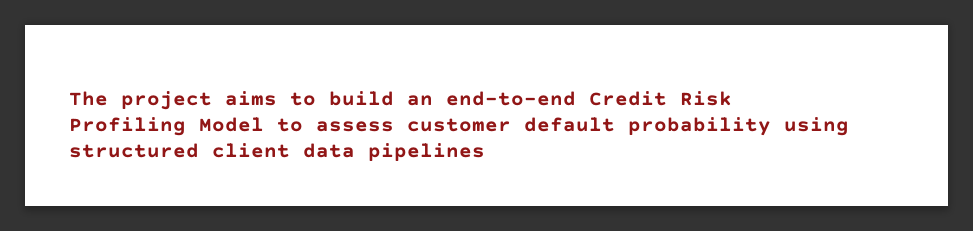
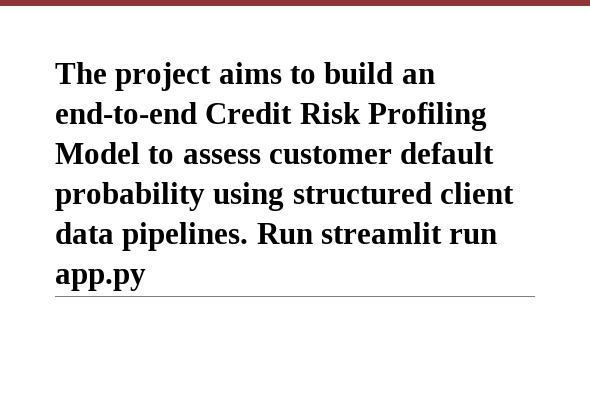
- The project aims to build an end-to-end Credit Risk Profiling Model to assess customer default probability using structured client data pipelines
+ The project aims to build an end-to-end Credit Risk Profiling Model to assess customer default probability using structured client data pipelines. Run streamlit run app.py

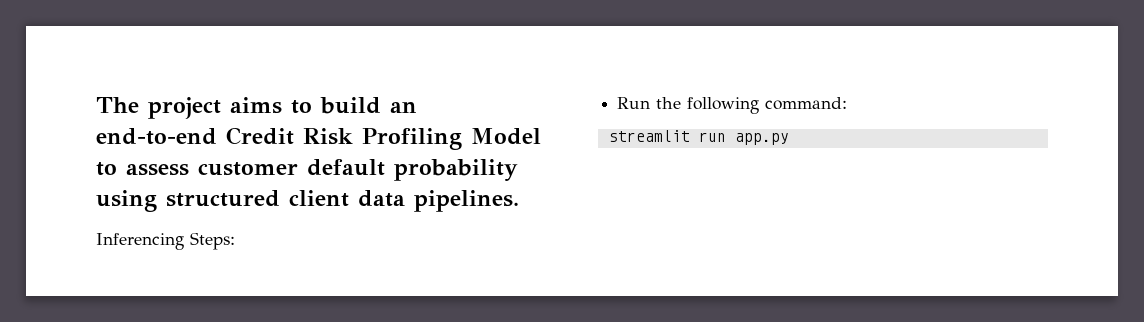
- The project aims to build an end-to-end Credit Risk Profiling Model to assess customer default probability using structured client data pipelines. Run streamlit run app.py
+ The project aims to build an end-to-end Credit Risk Profiling Model to assess customer default probability using structured client data pipelines.
+ Inferencing Steps:
+ Run the following command:
+ streamlit run app.py

